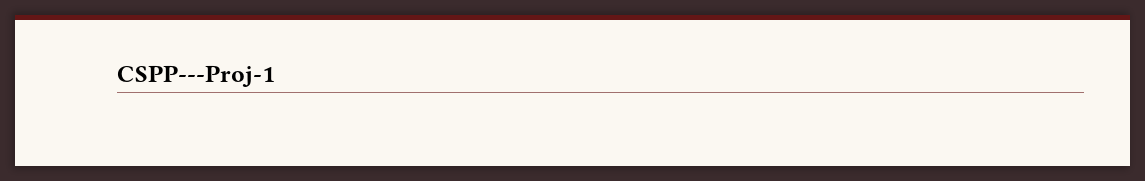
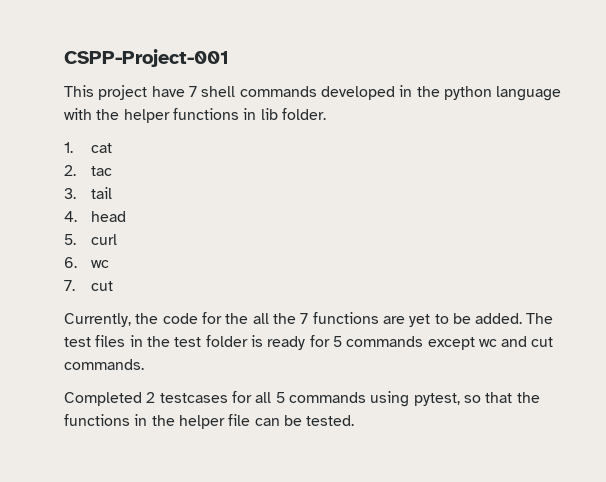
- CSPP---Proj-1
+ CSPP-Project-001
+ This project have 7 shell commands developed in the python language with the helper functions in lib folder.
+ 1. cat
+ 2. tac
+ 3. tail
+ 4. head
+ 5. curl
+ 6. wc
+ 7. cut
+ Currently, the code for the all the 7 functions are yet to be added. The test files in the test folder is ready for 5 commands except wc and cut commands.
+ Completed 2 testcases for all 5 commands using pytest, so that the functions in the helper file can be tested.

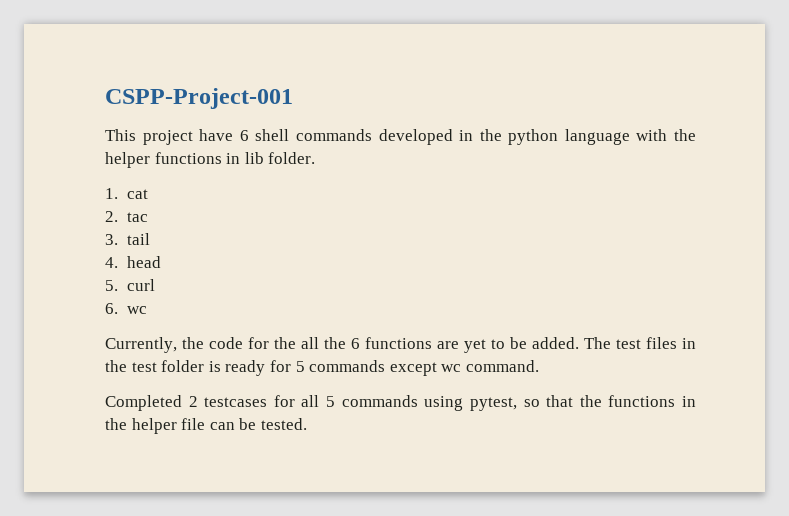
- This project have 7 shell commands developed in the python language with the helper functions in lib folder.
+ This project have 6 shell commands developed in the python language with the helper functions in lib folder.
- 7. cut
- Currently, the code for the all the 7 functions are yet to be added.
+ Currently, the code for the all the 6 functions are yet to be added.
- The test files in the test folder is ready for 5 commands except wc and cut commands.
+ The test files in the test folder is ready for 5 commands except wc command.

